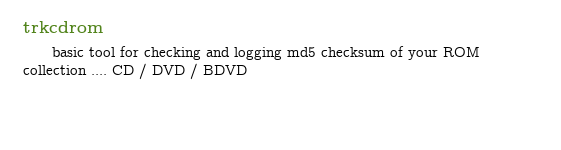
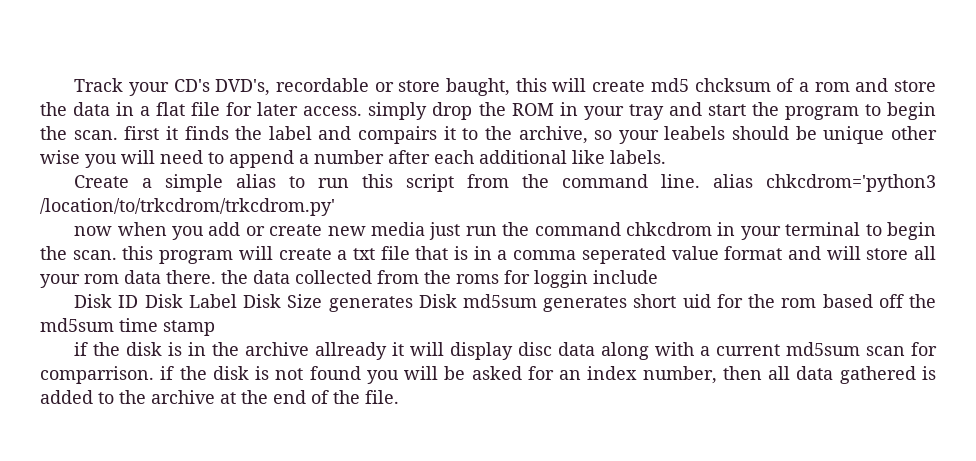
- trkcdrom
- basic tool for checking and logging md5 checksum of your ROM collection .... CD / DVD / BDVD
+ Track your CD's DVD's, recordable or store baught, this will create md5 chcksum of a rom and store the data in a flat file for later access. simply drop the ROM in your tray and start the program to begin the scan. first it finds the label and compairs it to the archive, so your leabels should be unique other wise you will need to append a number after each additional like labels.
+ Create a simple alias to run this script from the command line. alias chkcdrom='python3 /location/to/trkcdrom/trkcdrom.py'
+ now when you add or create new media just run the command chkcdrom in your terminal to begin the scan. this program will create a txt file that is in a comma seperated value format and will store all your rom data there. the data collected from the roms for loggin include
+ Disk ID Disk Label Disk Size generates Disk md5sum generates short uid for the rom based off the md5sum time stamp
+ if the disk is in the archive allready it will display disc data along with a current md5sum scan for comparrison. if the disk is not found you will be asked for an index number, then all data gathered is added to the archive at the end of the file.

